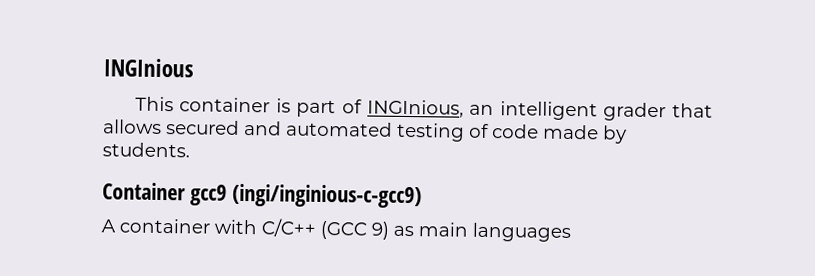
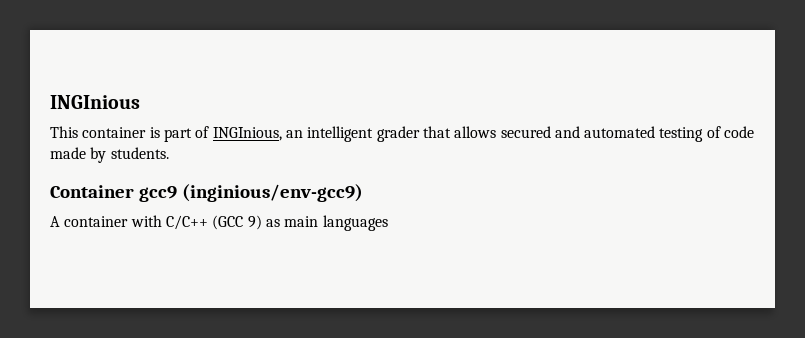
- Container gcc9 (ingi/inginious-c-gcc9)
+ Container gcc9 (inginious/env-gcc9)

